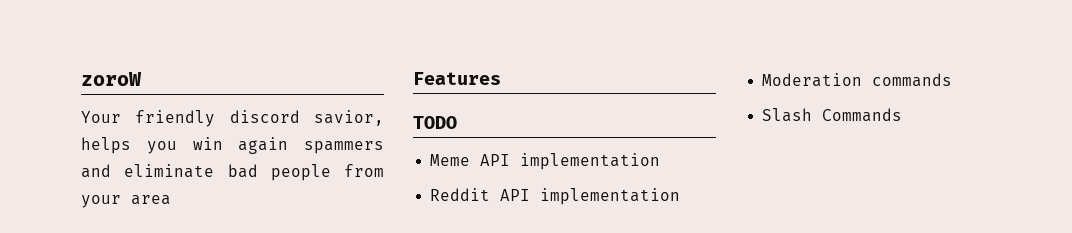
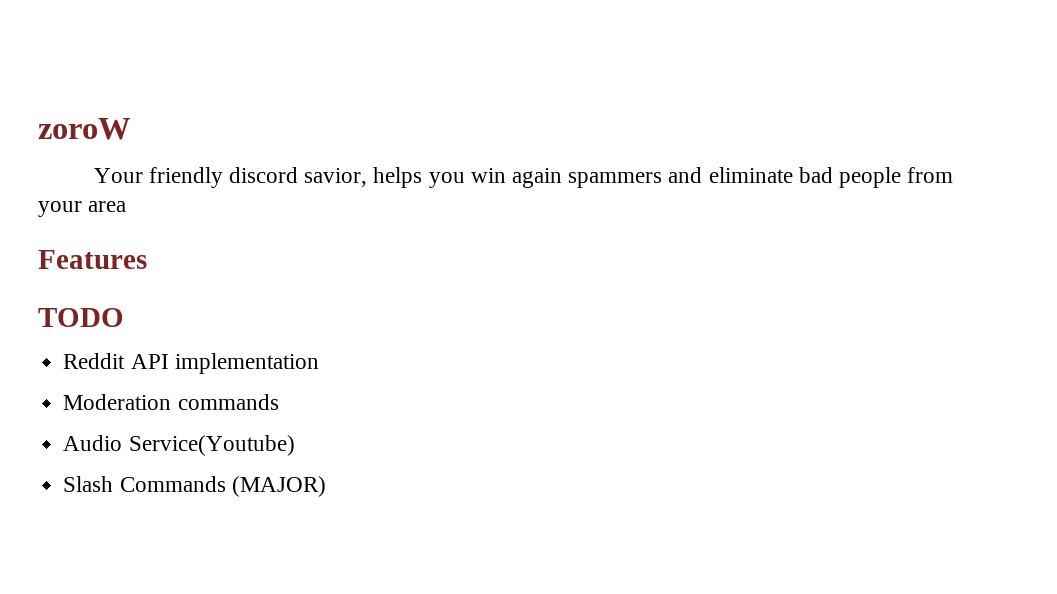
- Meme API implementation
+ Audio Service(Youtube)
- Slash Commands
+ Slash Commands (MAJOR)

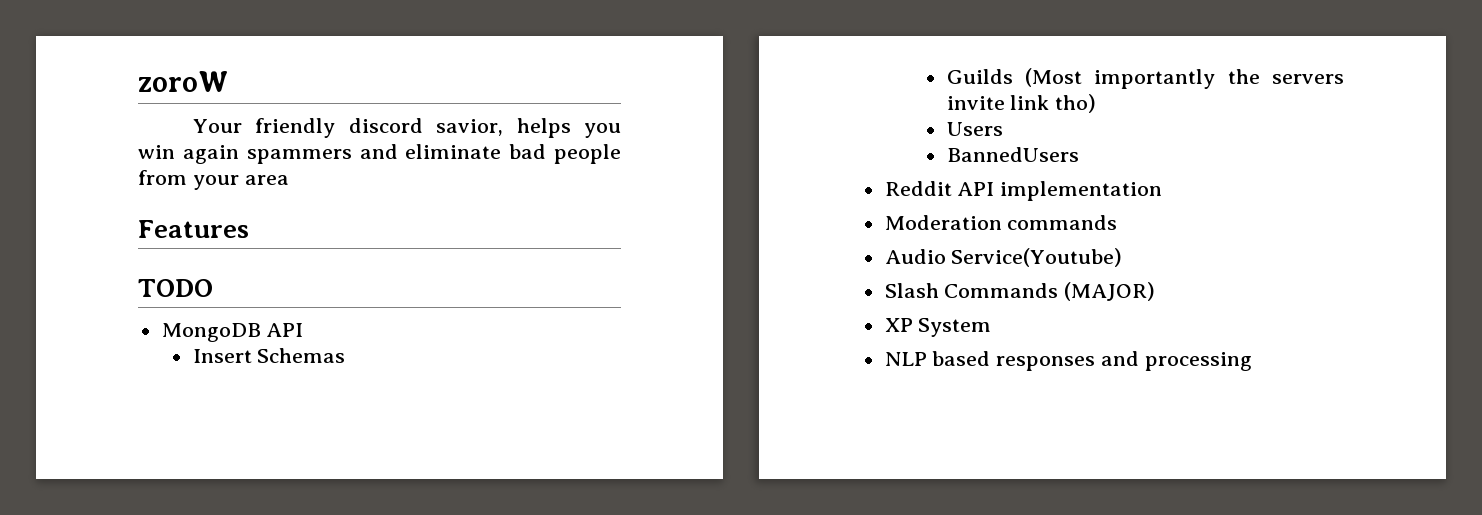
+ MongoDB API
+ Insert Schemas
+ Guilds (Most importantly the servers invite link tho)
+ Users
+ BannedUsers
+ XP System
+ NLP based responses and processing

